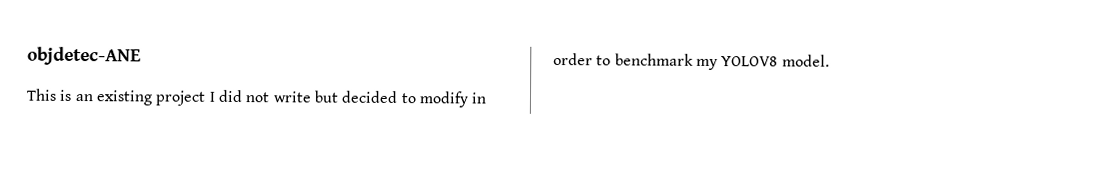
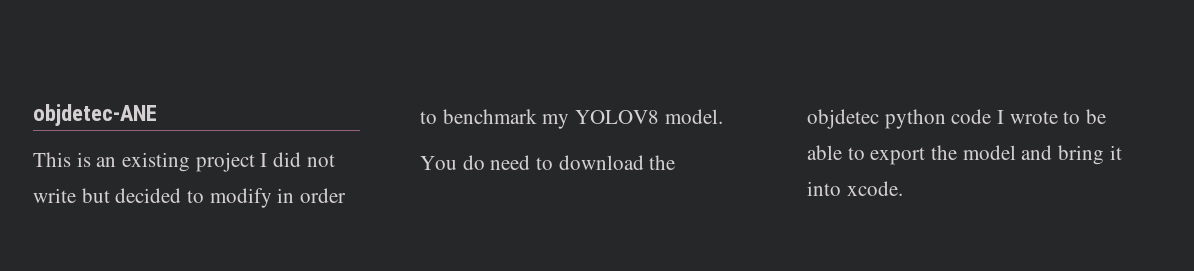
+ You do need to download the objdetec python code I wrote to be able to export the model and bring it into xcode.

